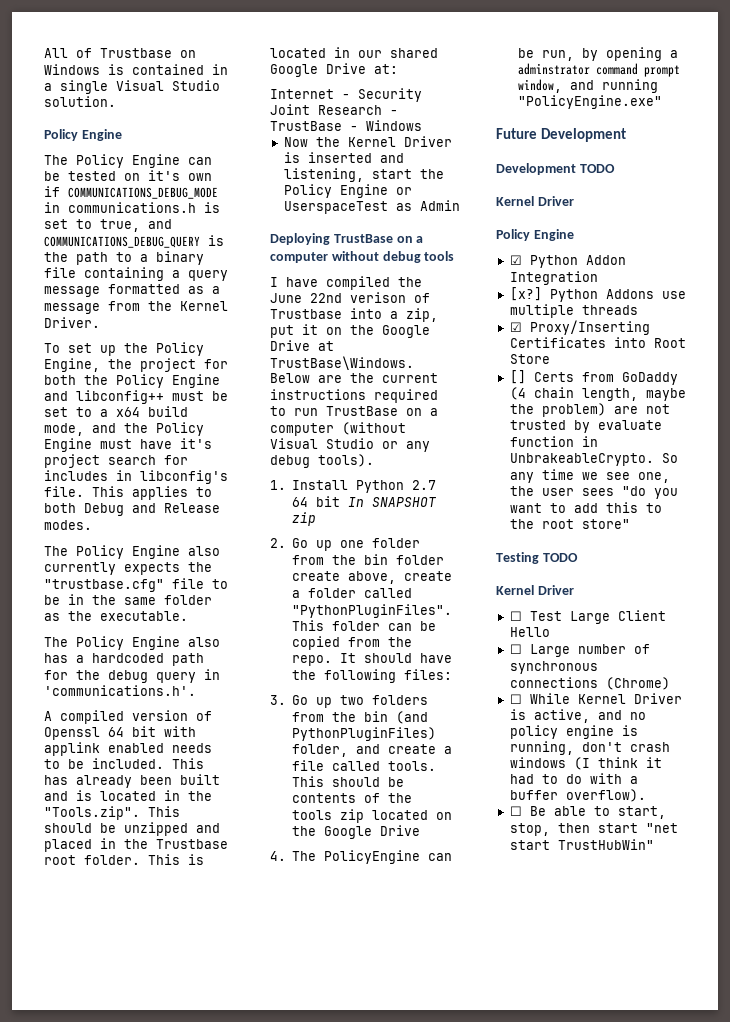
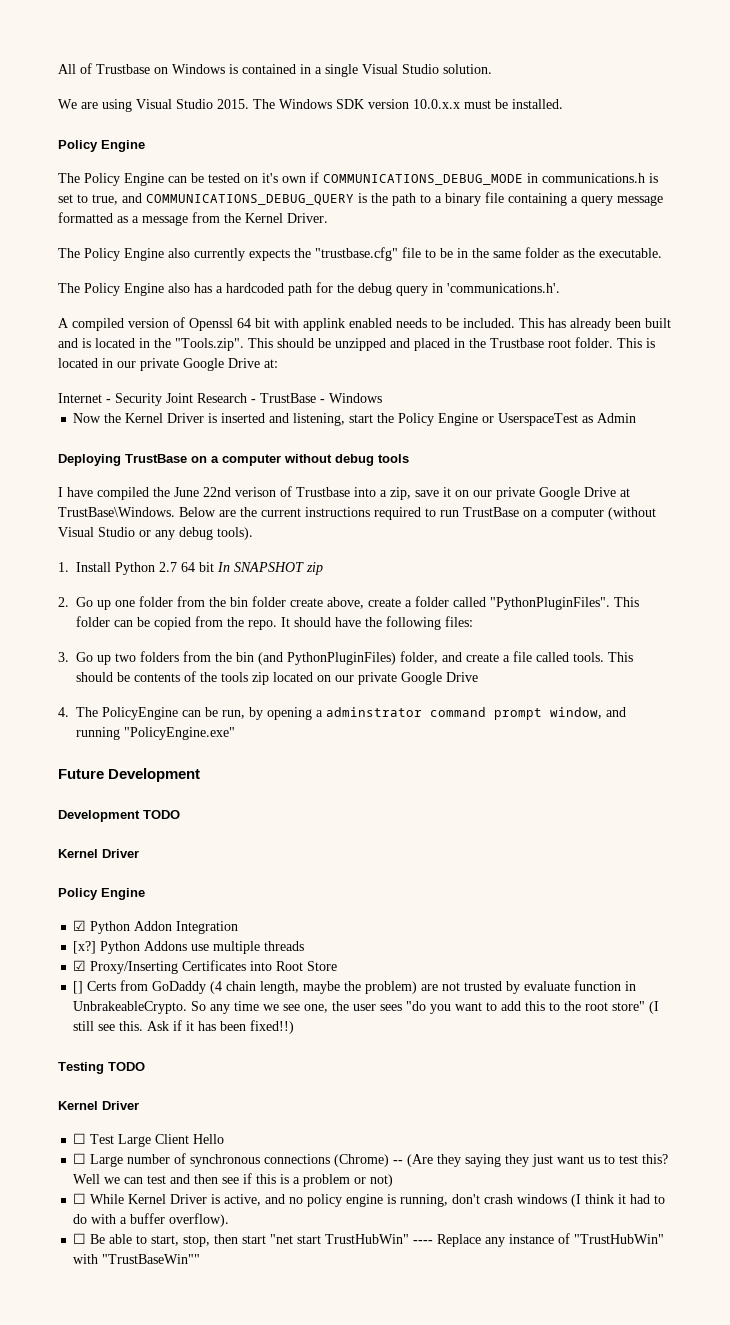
+ We are using Visual Studio 2015. The Windows SDK version 10.0.x.x must be installed.
- To set up the Policy Engine, the project for both the Policy Engine and libconfig++ must be set to a x64 build mode, and the Policy Engine must have it's project search for includes in libconfig's file. This applies to both Debug and Release modes.
- This is located in our shared Google Drive at:
+ This is located in our private Google Drive at:
- I have compiled the June 22nd verison of Trustbase into a zip, put it on the Google Drive at TrustBase\Windows.
+ I have compiled the June 22nd verison of Trustbase into a zip, save it on our private Google Drive at TrustBase\Windows.
- This should be contents of the tools zip located on the Google Drive
+ This should be contents of the tools zip located on our private Google Drive
- So any time we see one, the user sees "do you want to add this to the root store"
+ So any time we see one, the user sees "do you want to add this to the root store" (I still see this. Ask if it has been fixed!!)
- ☐ Large number of synchronous connections (Chrome)
+ ☐ Large number of synchronous connections (Chrome) -- (Are they saying they just want us to test this? Well we can test and then see if this is a problem or not)
- ☐ Be able to start, stop, then start "net start TrustHubWin"
+ ☐ Be able to start, stop, then start "net start TrustHubWin" ---- Replace any instance of "TrustHubWin" with "TrustBaseWin""

